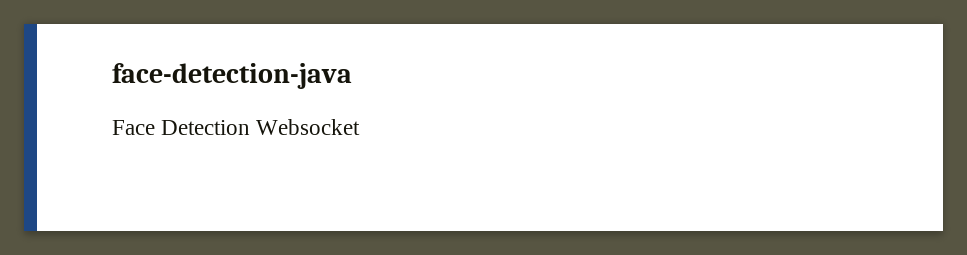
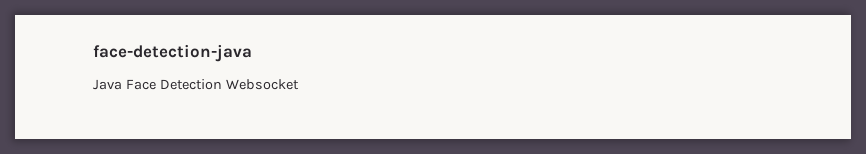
- Face Detection Websocket
+ Java Face Detection Websocket

